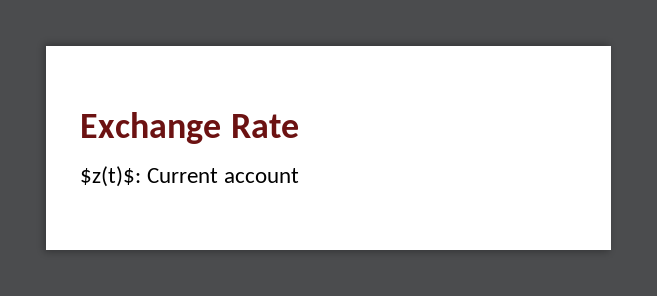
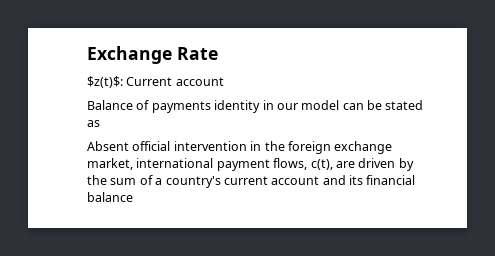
+ Balance of payments identity in our model can be stated as
+ Absent official intervention in the foreign exchange market, international payment flows, c(t), are driven by the sum of a country's current account and its financial balance

